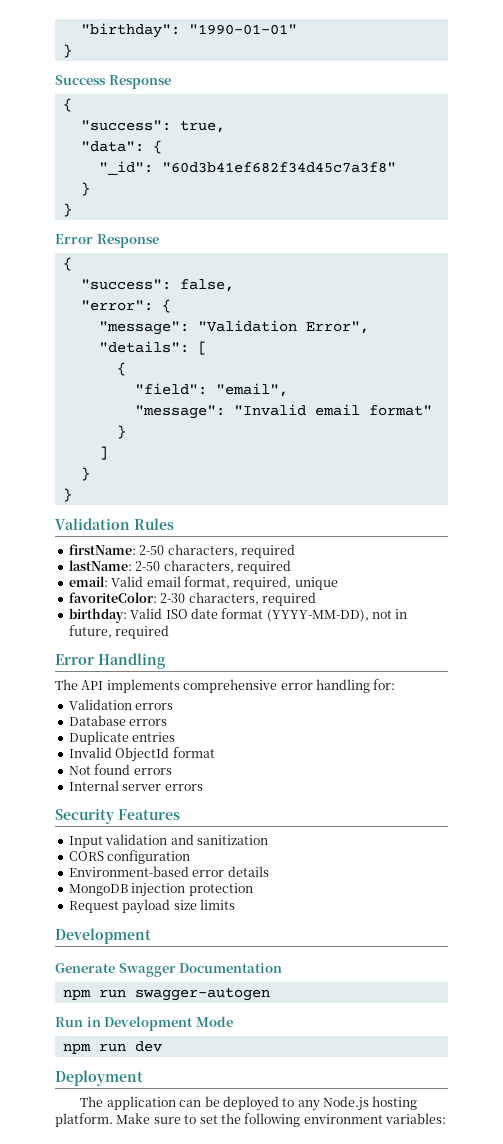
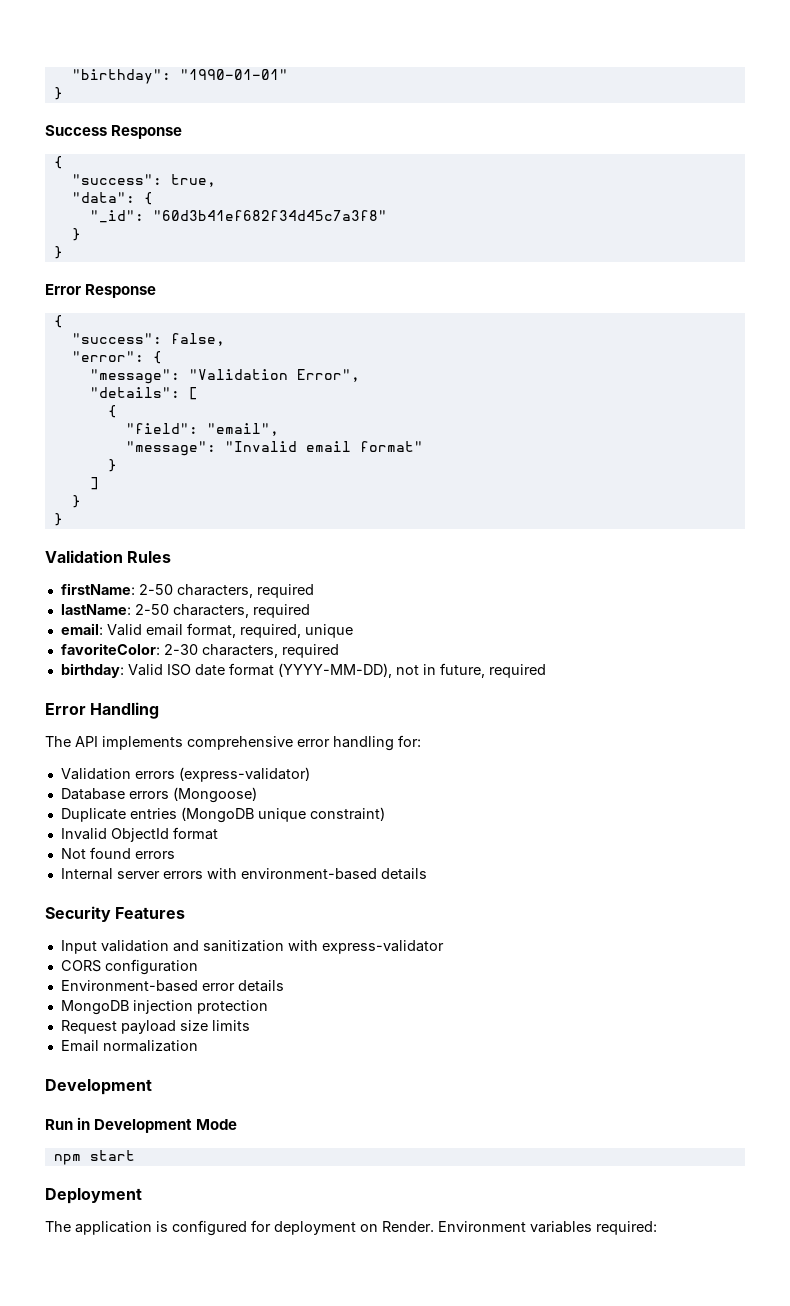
- Validation errors
+ Validation errors (express-validator)
- Database errors
+ Database errors (Mongoose)
- Duplicate entries
+ Duplicate entries (MongoDB unique constraint)
- Internal server errors
+ Internal server errors with environment-based details
- Input validation and sanitization
+ Input validation and sanitization with express-validator
  Request payload size limits
+ Email normalization
  Development
- Generate Swagger Documentation
- npm run swagger-autogen
- npm run dev
+ npm start
- The application can be deployed to any Node.js hosting platform. Make sure to set the following environment variables:
+ The application is configured for deployment on Render. Environment variables required:

